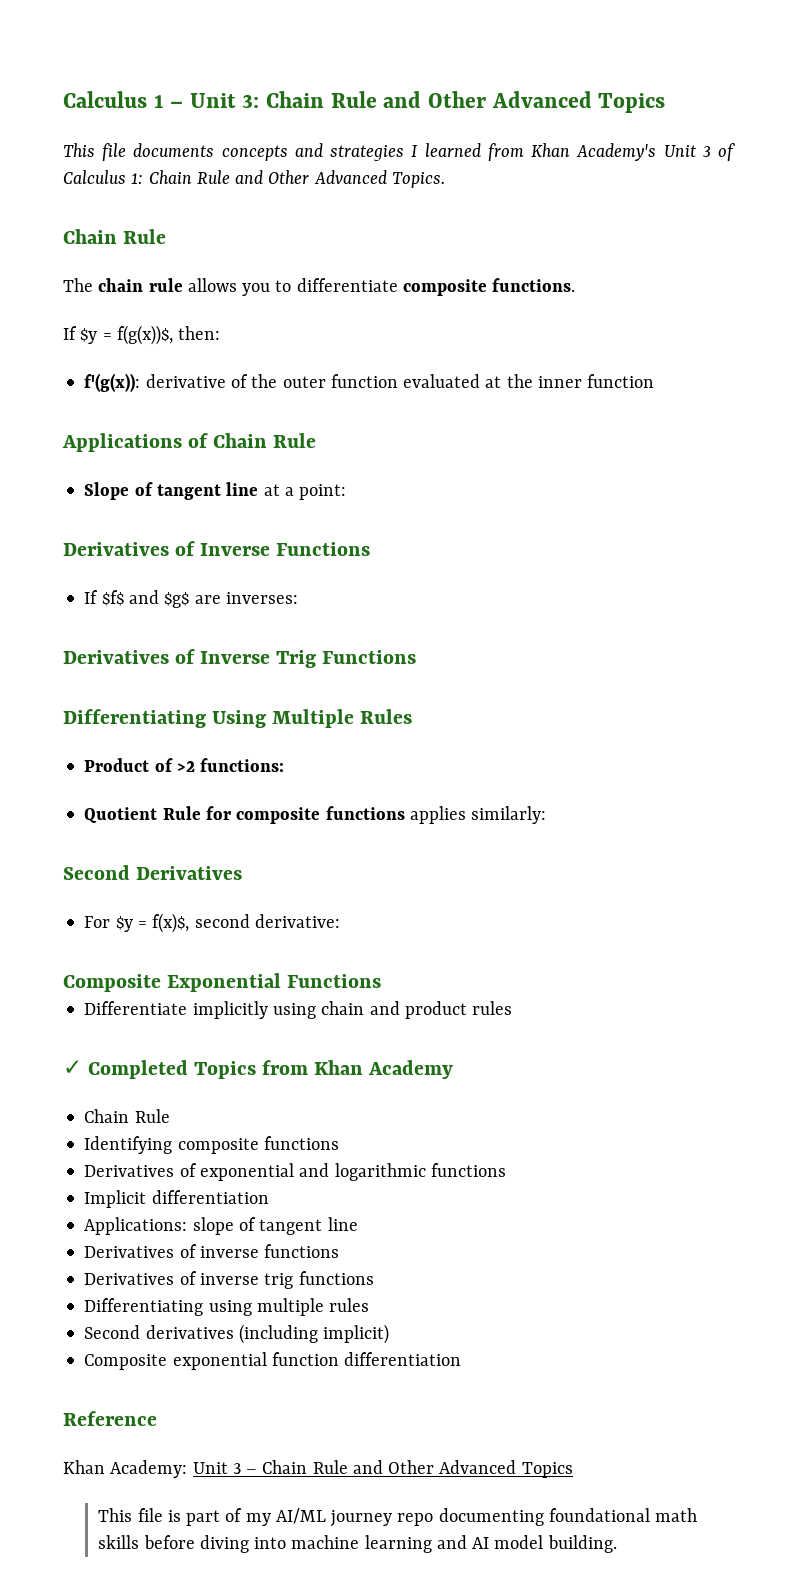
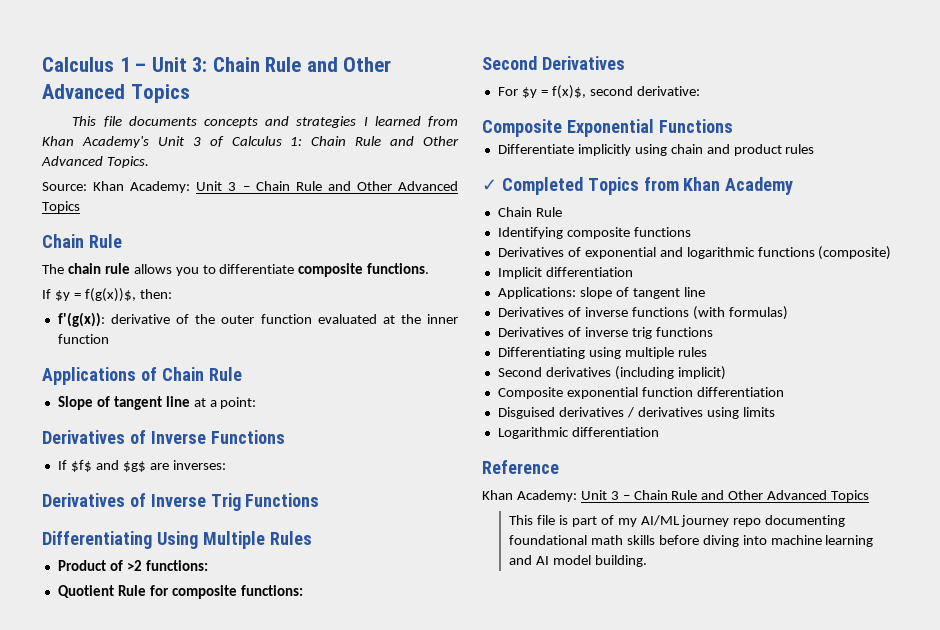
+ Source: Khan Academy: Unit 3 – Chain Rule and Other Advanced Topics
- Quotient Rule for composite functions applies similarly:
+ Quotient Rule for composite functions:
- Derivatives of exponential and logarithmic functions
+ Derivatives of exponential and logarithmic functions (composite)
- Derivatives of inverse functions
+ Derivatives of inverse functions (with formulas)
+ Disguised derivatives / derivatives using limits
+ Logarithmic differentiation

